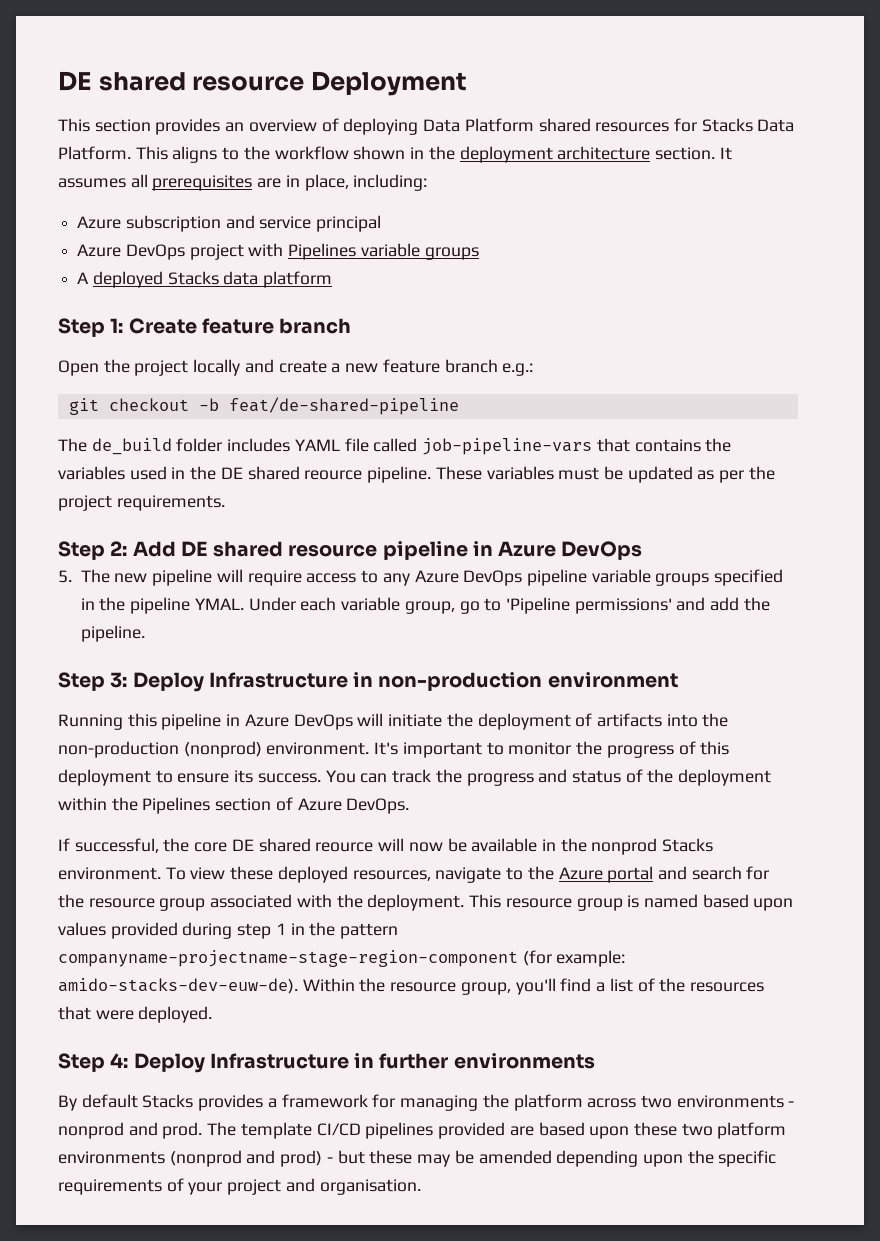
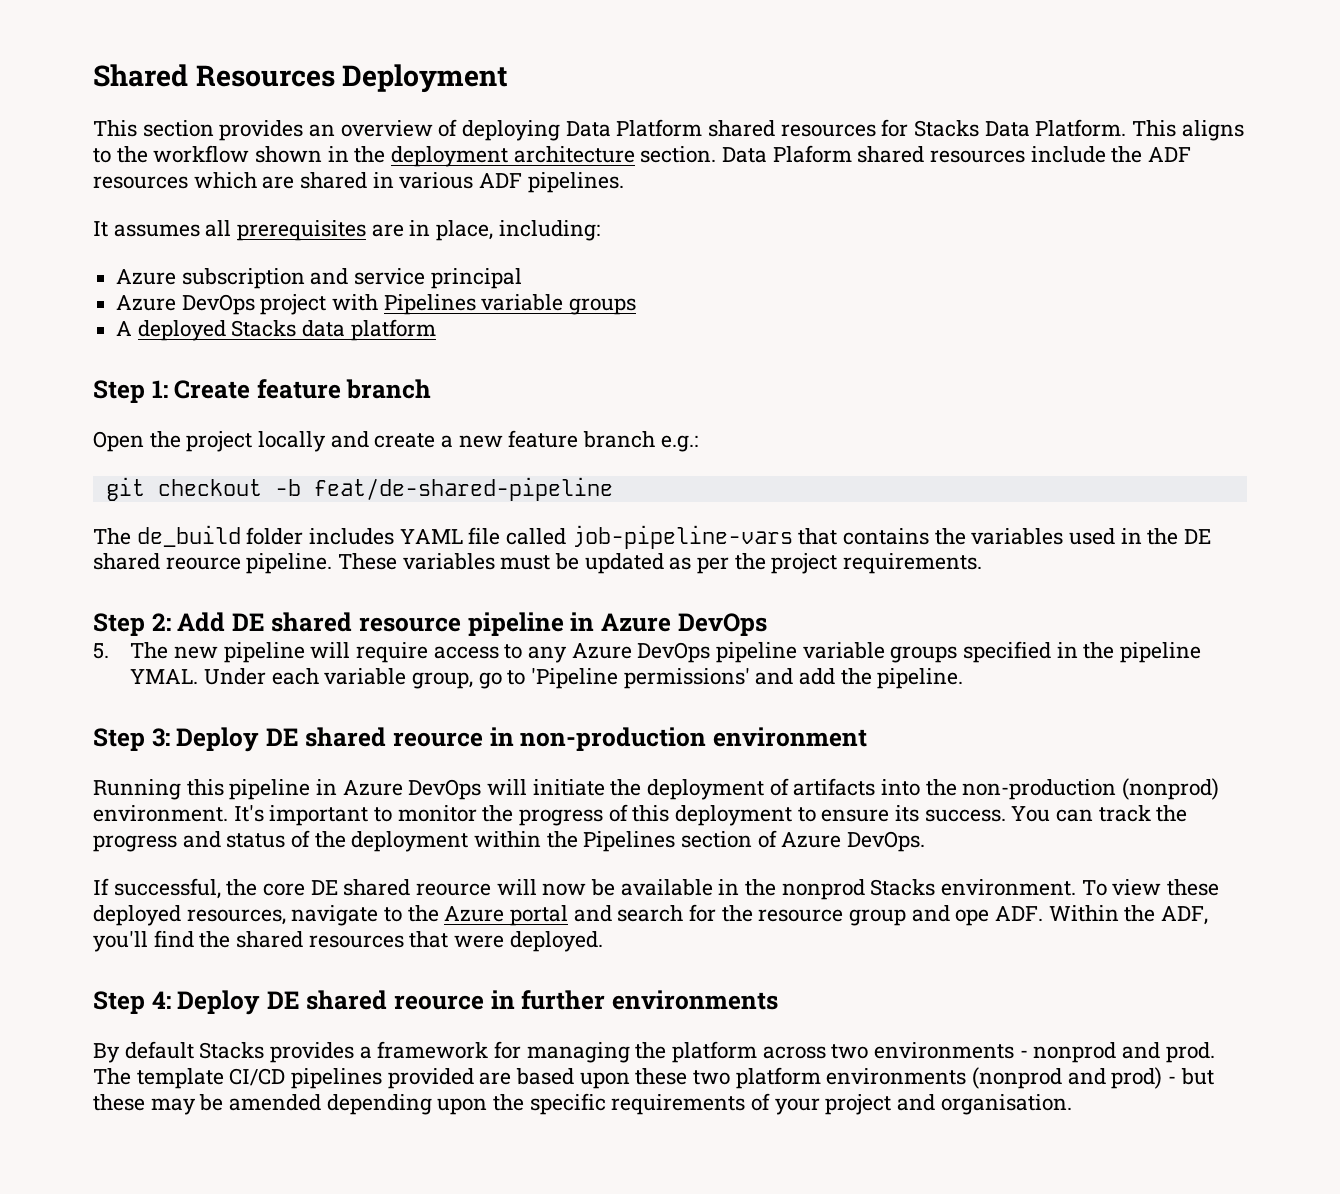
- DE shared resource Deployment
+ Shared Resources Deployment
- This aligns to the workflow shown in the deployment architecture section. It assumes all prerequisites are in place, including:
+ This aligns to the workflow shown in the deployment architecture section. Data Plaform shared resources include the ADF resources which are shared in various ADF pipelines.
+ It assumes all prerequisites are in place, including:
- Step 3: Deploy Infrastructure in non-production environment
+ Step 3: Deploy DE shared reource in non-production environment
- To view these deployed resources, navigate to the Azure portal and search for the resource group associated with the deployment. This resource group is named based upon values provided during step 1 in the pattern companyname-projectname-stage-region-component (for example: amido-stacks-dev-euw-de). Within the resource group, you'll find a list of the resources that were deployed.
+ To view these deployed resources, navigate to the Azure portal and search for the resource group and ope ADF. Within the ADF, you'll find the shared resources that were deployed.
- Step 4: Deploy Infrastructure in further environments
+ Step 4: Deploy DE shared reource in further environments

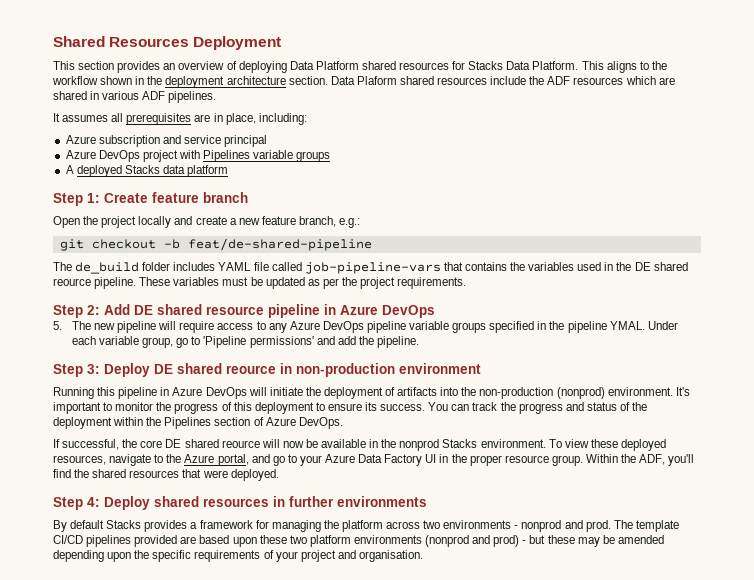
- Open the project locally and create a new feature branch e.g.:
+ Open the project locally and create a new feature branch, e.g.:
- To view these deployed resources, navigate to the Azure portal and search for the resource group and ope ADF. Within the ADF, you'll find the shared resources that were deployed.
+ To view these deployed resources, navigate to the Azure portal, and go to your Azure Data Factory UI in the proper resource group. Within the ADF, you'll find the shared resources that were deployed.
- Step 4: Deploy DE shared reource in further environments
+ Step 4: Deploy shared resources in further environments

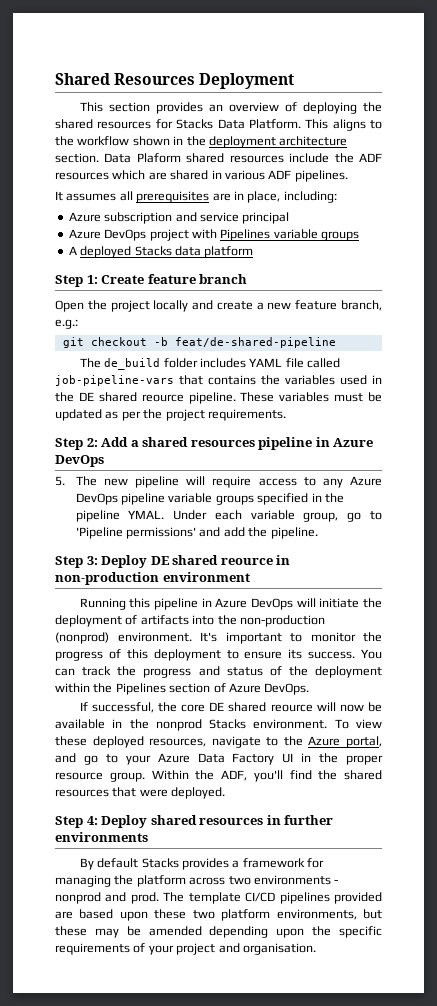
- This section provides an overview of deploying Data Platform shared resources for Stacks Data Platform.
+ This section provides an overview of deploying the shared resources for Stacks Data Platform.
- Step 2: Add DE shared resource pipeline in Azure DevOps
+ Step 2: Add a shared resources pipeline in Azure DevOps
- The template CI/CD pipelines provided are based upon these two platform environments (nonprod and prod) - but these may be amended depending upon the specific requirements of your project and organisation.
+ The template CI/CD pipelines provided are based upon these two platform environments, but these may be amended depending upon the specific requirements of your project and organisation.

